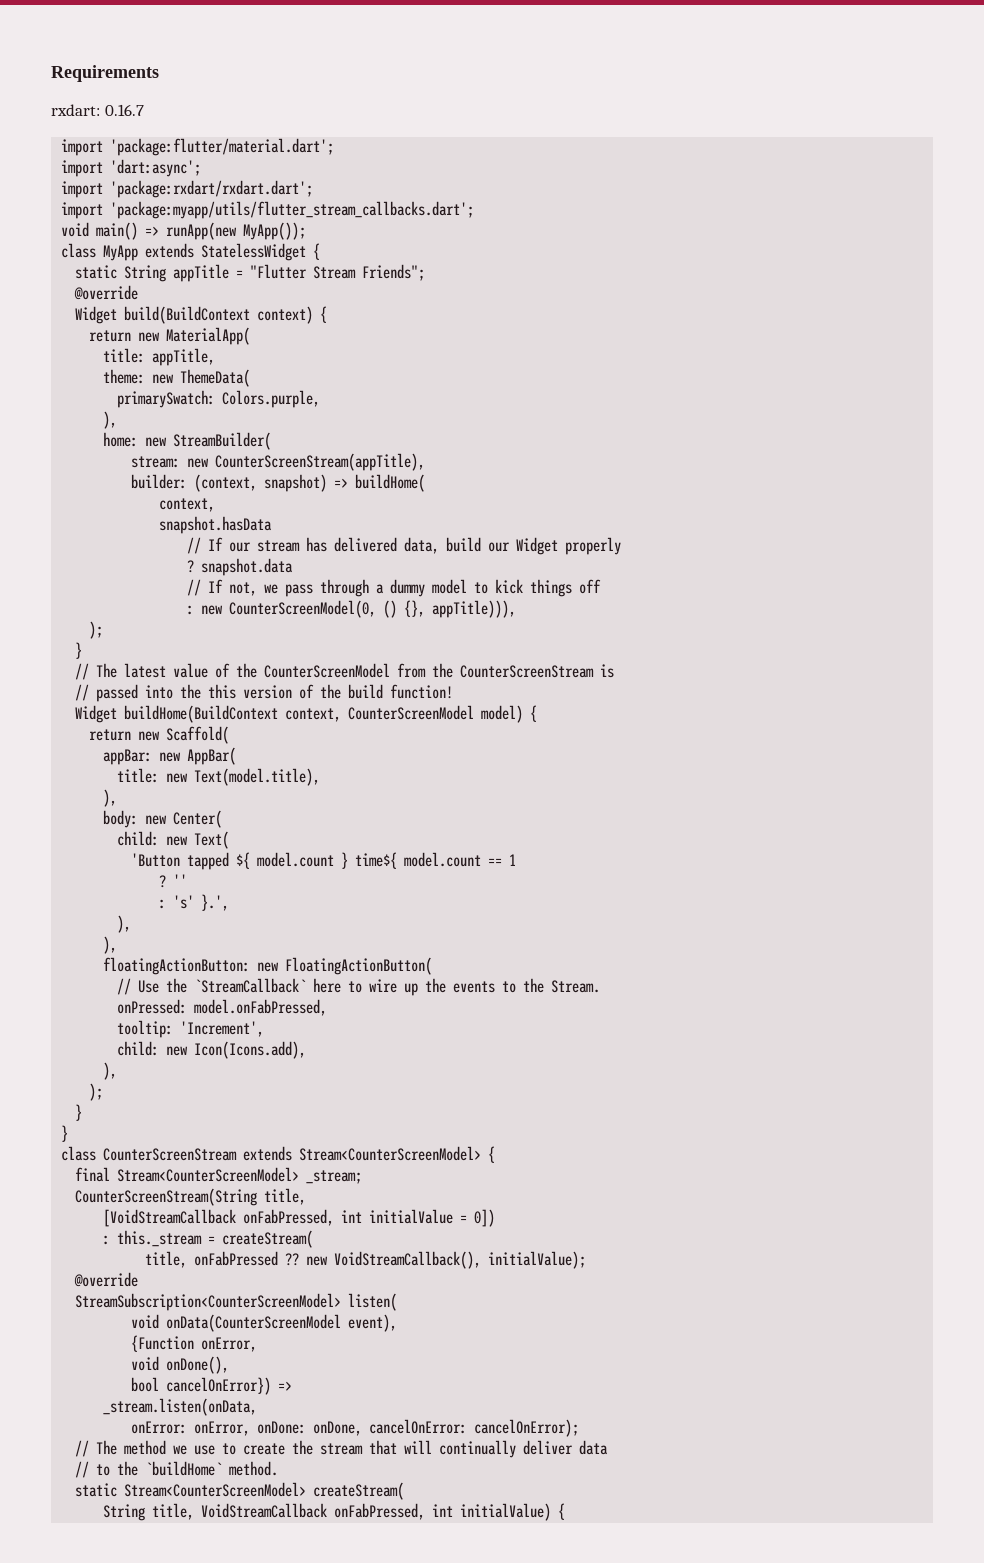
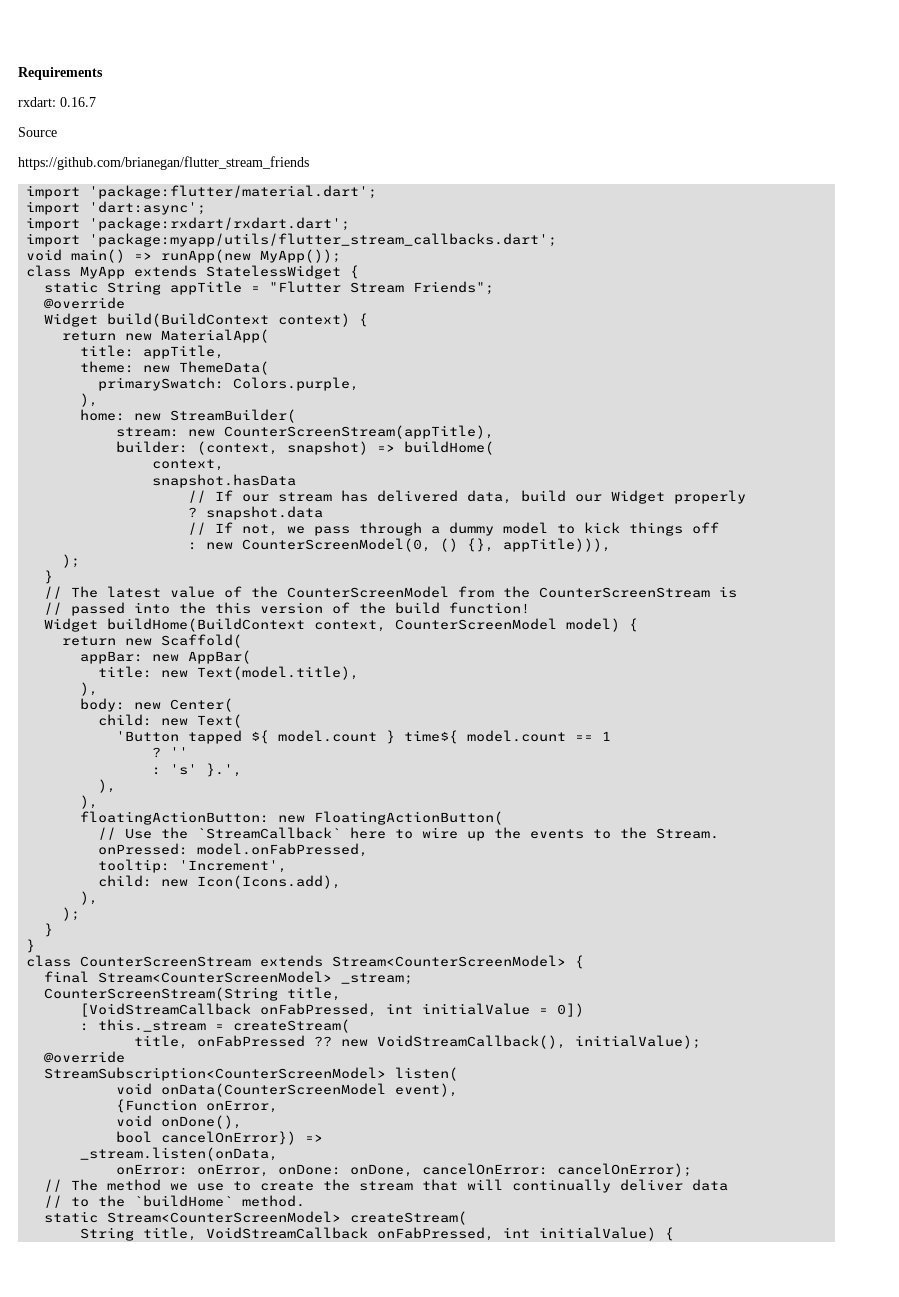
+ Source
+ https://github.com/brianegan/flutter_stream_friends

